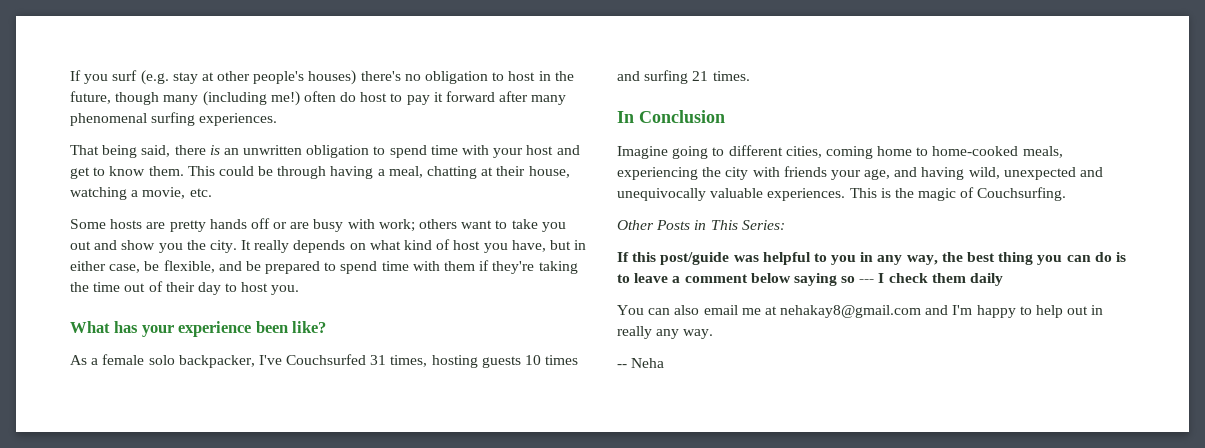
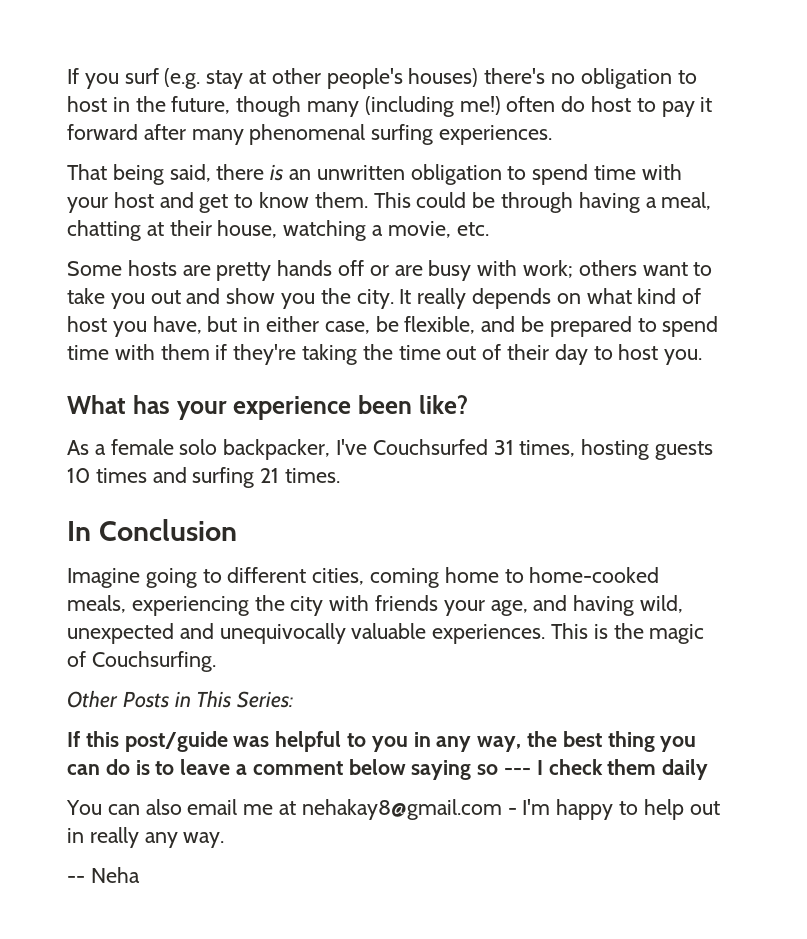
- You can also email me at nehakay8@gmail.com and I'm happy to help out in really any way.
+ You can also email me at nehakay8@gmail.com - I'm happy to help out in really any way.

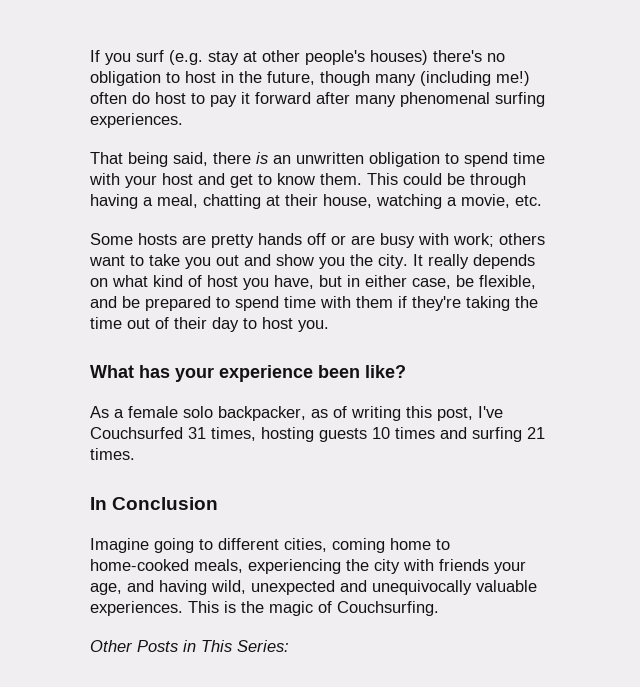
- As a female solo backpacker, I've Couchsurfed 31 times, hosting guests 10 times and surfing 21 times.
+ As a female solo backpacker, as of writing this post, I've Couchsurfed 31 times, hosting guests 10 times and surfing 21 times.
- If this post/guide was helpful to you in any way, the best thing you can do is to leave a comment below saying so --- I check them daily
- You can also email me at nehakay8@gmail.com - I'm happy to help out in really any way.
- -- Neha

